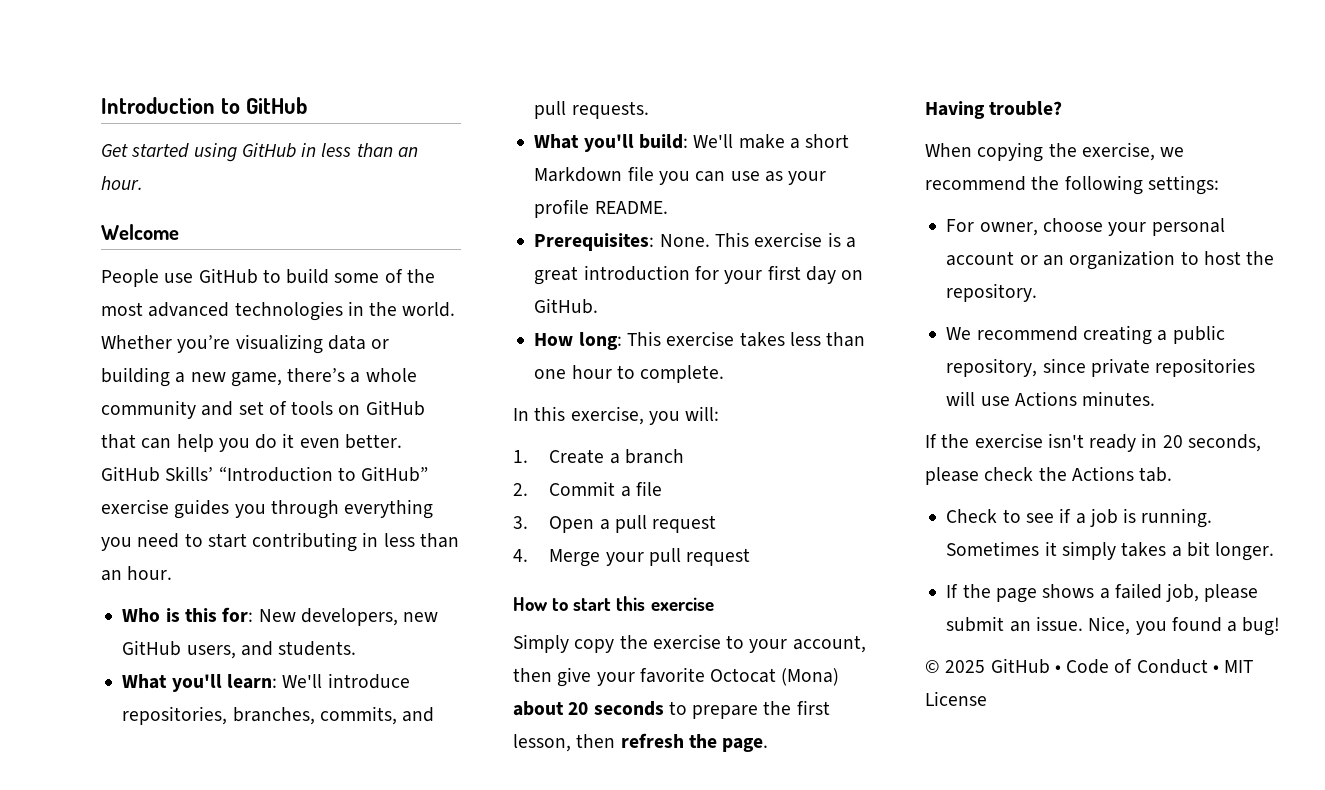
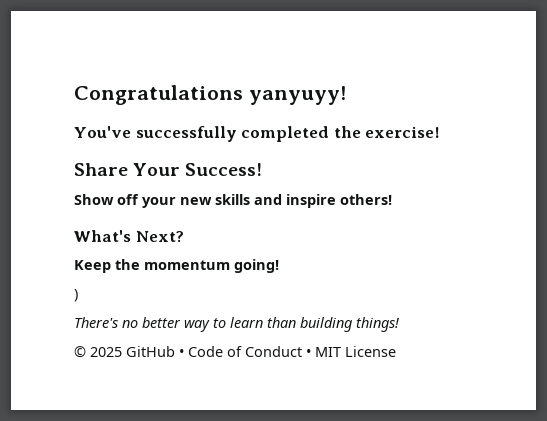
- Introduction to GitHub
- Get started using GitHub in less than an hour.
- Welcome
- People use GitHub to build some of the most advanced technologies in the world. Whether you’re visualizing data or building a new game, there’s a whole community and set of tools on GitHub that can help you do it even better. GitHub Skills’ “Introduction to GitHub” exercise guides you through everything you need to start contributing in less than an hour.
- Who is this for: New developers, new GitHub users, and students.
- What you'll learn: We'll introduce repositories, branches, commits, and pull requests.
- What you'll build: We'll make a short Markdown file you can use as your profile README.
- Prerequisites: None. This exercise is a great introduction for your first day on GitHub.
- How long: This exercise takes less than one hour to complete.
- In this exercise, you will:
- 1. Create a branch
- 2. Commit a file
- 3. Open a pull request
- 4. Merge your pull request
- How to start this exercise
- Simply copy the exercise to your account, then give your favorite Octocat (Mona) about 20 seconds to prepare the first lesson, then refresh the page.
- Having trouble?
- When copying the exercise, we recommend the following settings:
- For owner, choose your personal account or an organization to host the repository.
- We recommend creating a public repository, since private repositories will use Actions minutes.
- If the exercise isn't ready in 20 seconds, please check the Actions tab.
- Check to see if a job is running. Sometimes it simply takes a bit longer.
- If the page shows a failed job, please submit an issue. Nice, you found a bug!
+ Congratulations yanyuyy!
+ You've successfully completed the exercise!
+ Share Your Success!
+ Show off your new skills and inspire others!
+ What's Next?
+ Keep the momentum going!
+ )
+ There's no better way to learn than building things!

